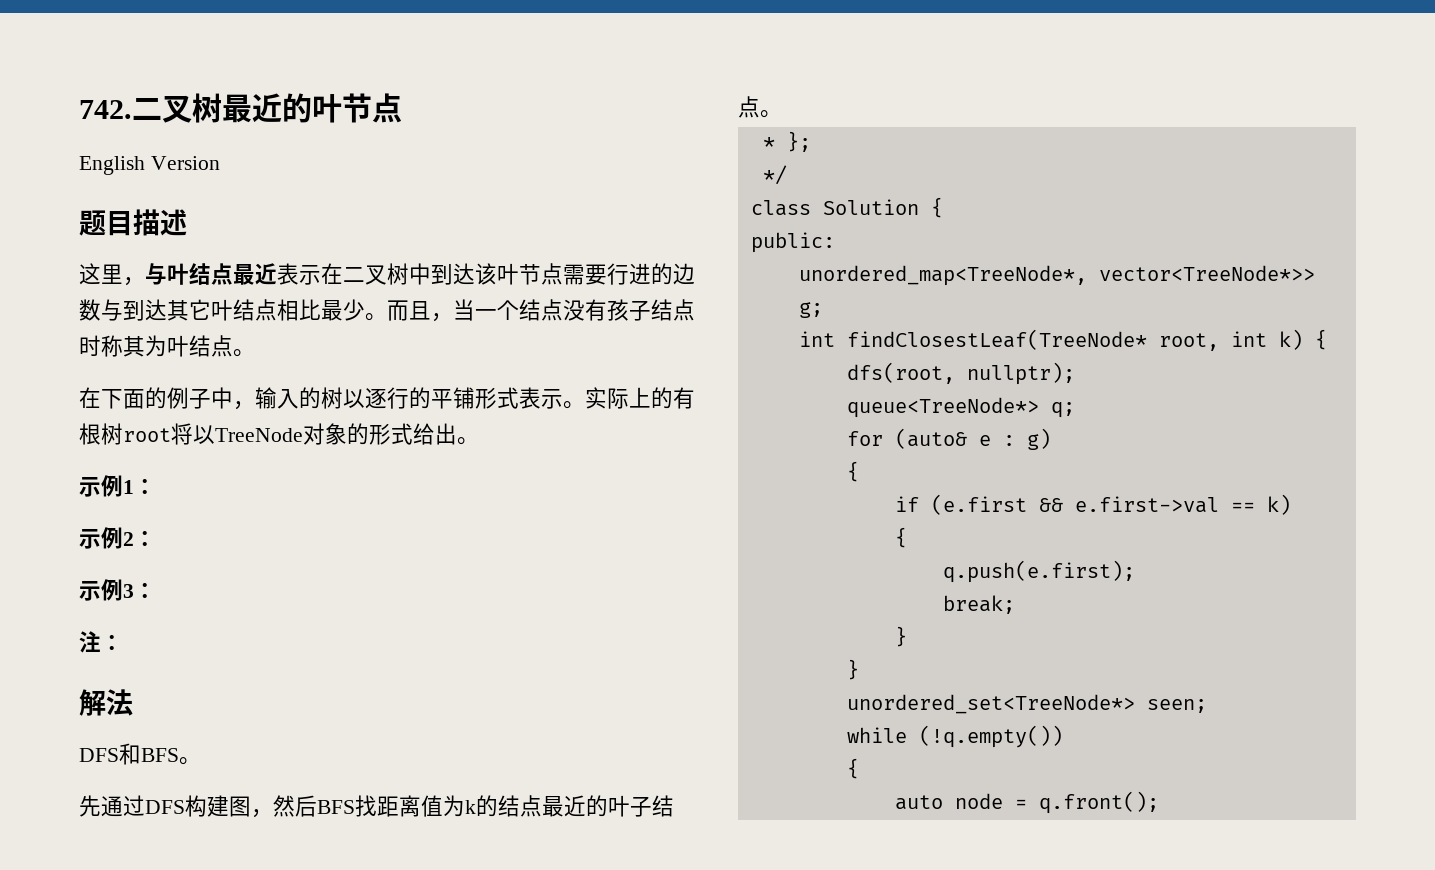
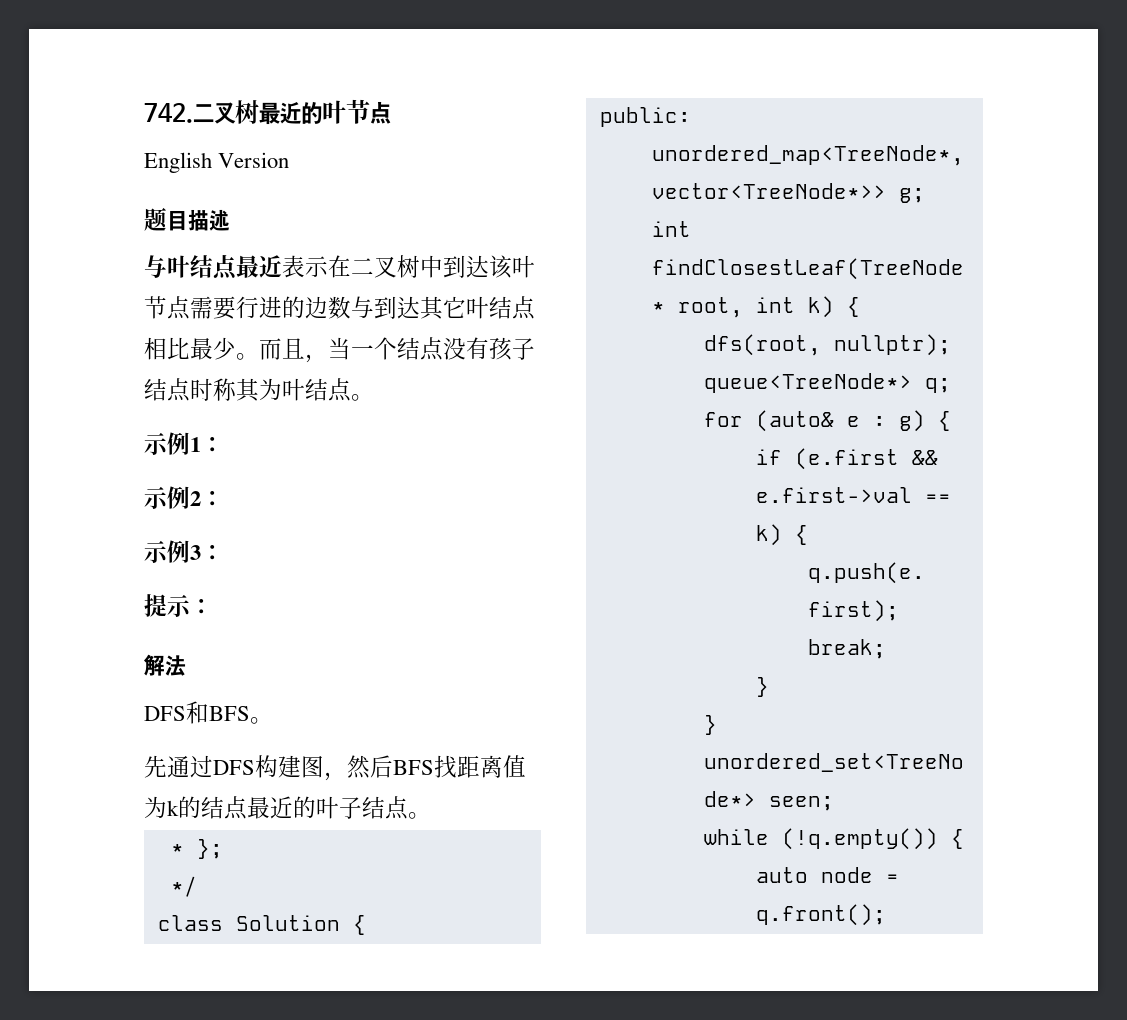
- 这里，与叶结点最近表示在二叉树中到达该叶节点需要行进的边数与到达其它叶结点相比最少。
+ 与叶结点最近表示在二叉树中到达该叶节点需要行进的边数与到达其它叶结点相比最少。
- 在下面的例子中，输入的树以逐行的平铺形式表示。实际上的有根树root将以TreeNode对象的形式给出。
- 注：
+ 提示：
- for (auto& e : g)
- {
+ for (auto& e : g) {
- if (e.first && e.first->val == k)
- {
+ if (e.first && e.first->val == k) {
- while (!q.empty())
- {
+ while (!q.empty()) {

